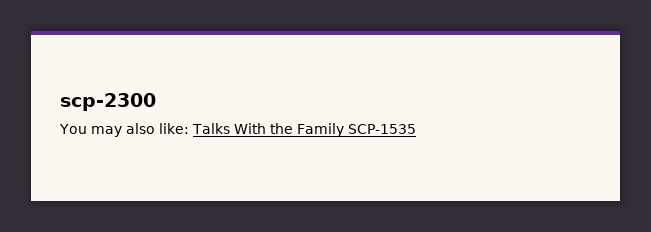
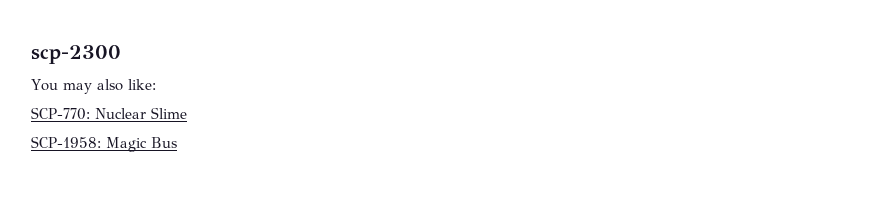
- You may also like: Talks With the Family SCP-1535
+ You may also like:
+ SCP-770: Nuclear Slime
+ SCP-1958: Magic Bus

